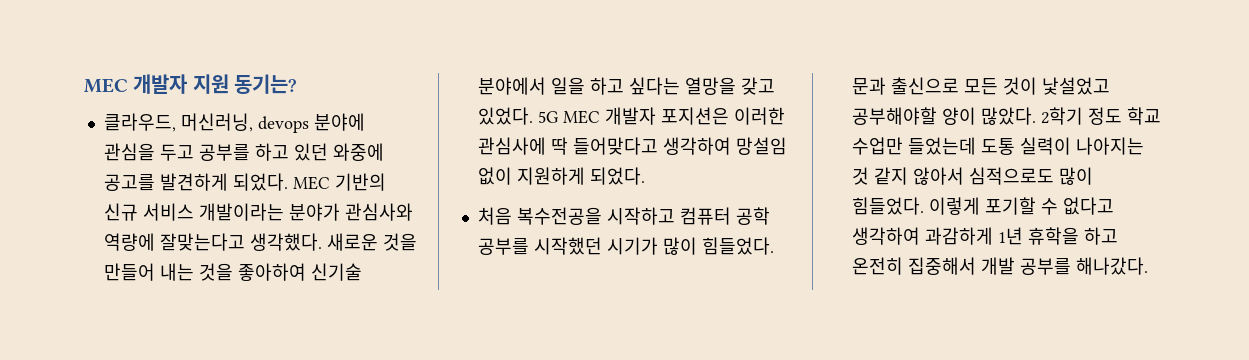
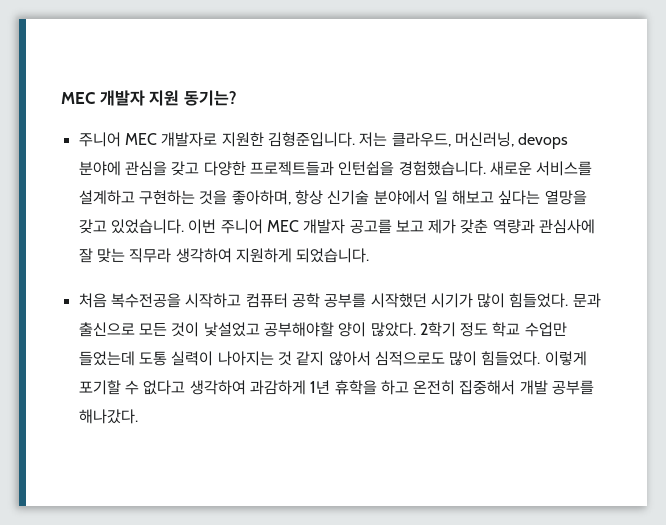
- 클라우드, 머신러닝, devops 분야에 관심을 두고 공부를 하고 있던 와중에 공고를 발견하게 되었다. MEC 기반의 신규 서비스 개발이라는 분야가 관심사와 역량에 잘맞는다고 생각했다. 새로운 것을 만들어 내는 것을 좋아하여 신기술 분야에서 일을 하고 싶다는 열망을 갖고 있었다. 5G MEC 개발자 포지션은 이러한 관심사에 딱 들어맞다고 생각하여 망설임 없이 지원하게 되었다.
+ 주니어 MEC 개발자로 지원한 김형준입니다. 저는 클라우드, 머신러닝, devops 분야에 관심을 갖고 다양한 프로젝트들과 인턴쉽을 경험했습니다. 새로운 서비스를 설계하고 구현하는 것을 좋아하며, 항상 신기술 분야에서 일 해보고 싶다는 열망을 갖고 있었습니다. 이번 주니어 MEC 개발자 공고를 보고 제가 갖춘 역량과 관심사에 잘 맞는 직무라 생각하여 지원하게 되었습니다.

